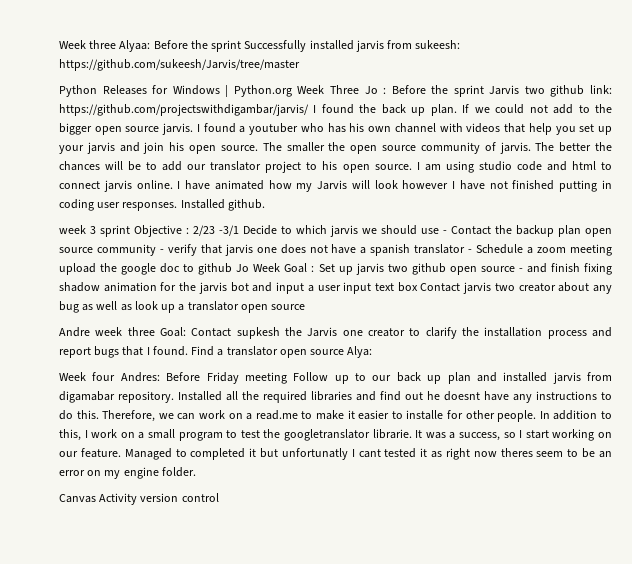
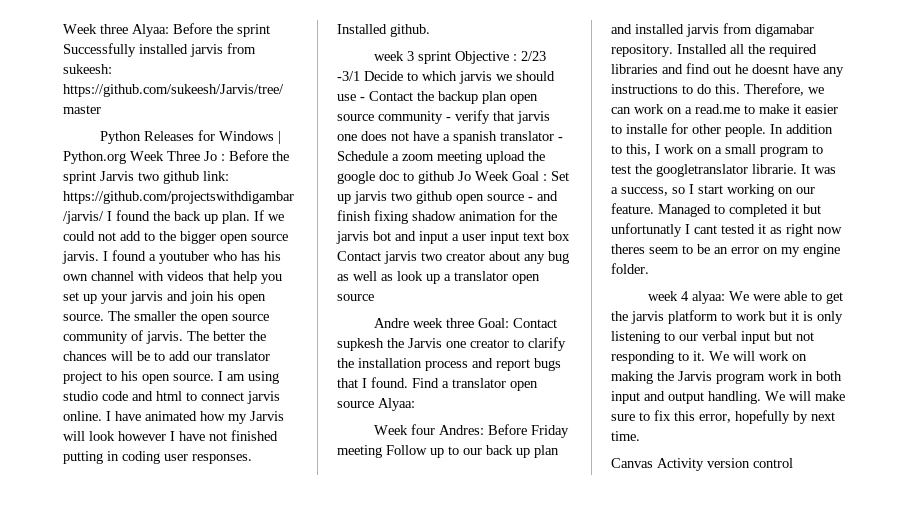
- Find a translator open source Alya:
+ Find a translator open source Alyaa:
+ week 4 alyaa: We were able to get the jarvis platform to work but it is only listening to our verbal input but not responding to it. We will work on making the Jarvis program work in both input and output handling. We will make sure to fix this error, hopefully by next time.

